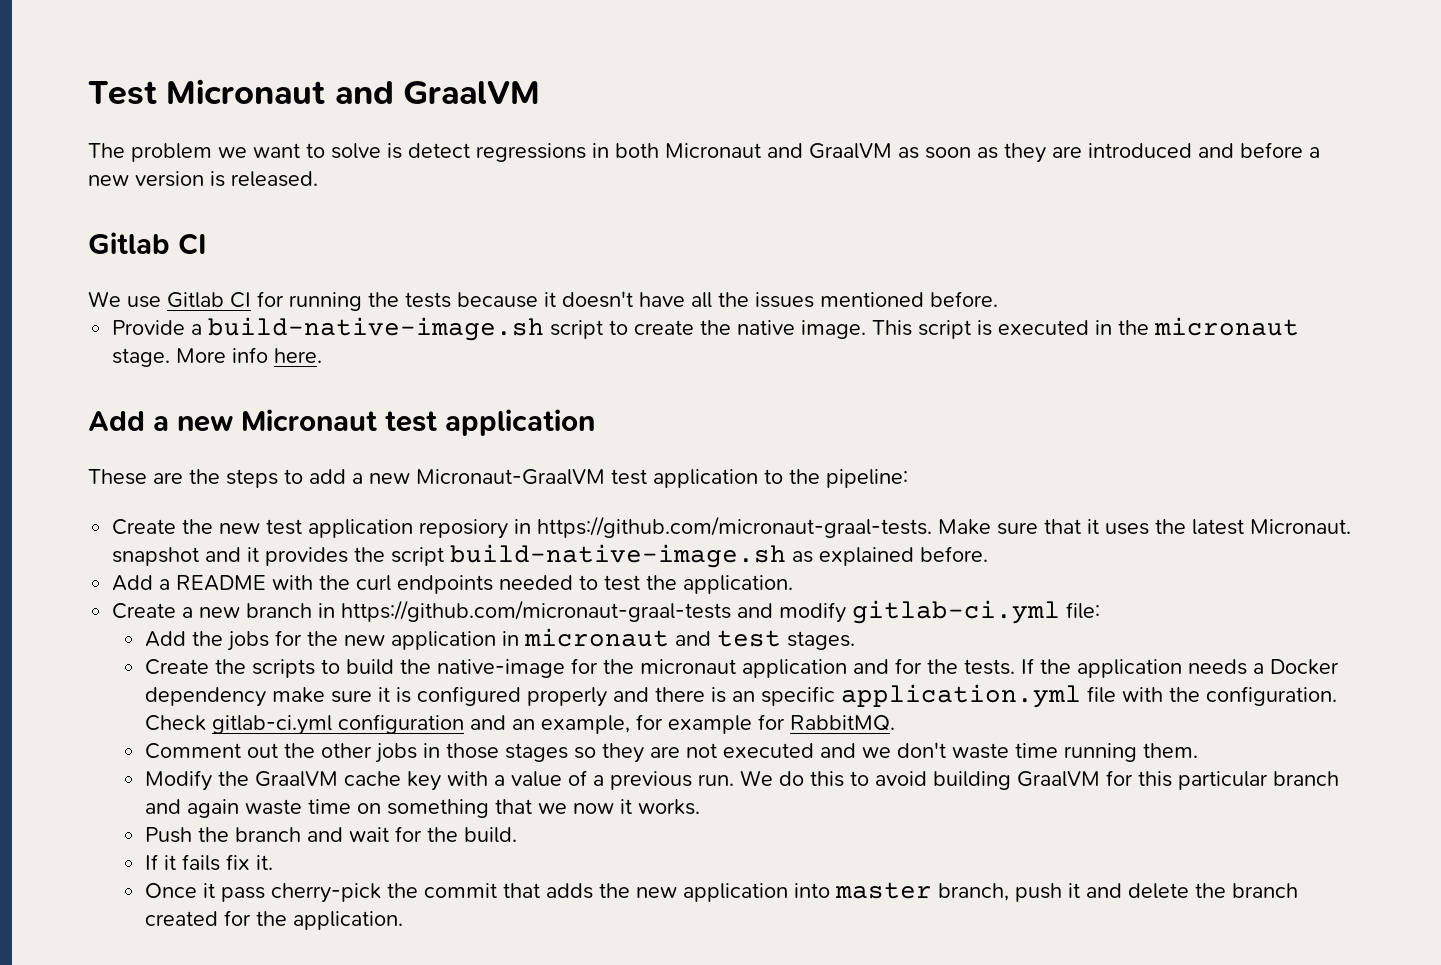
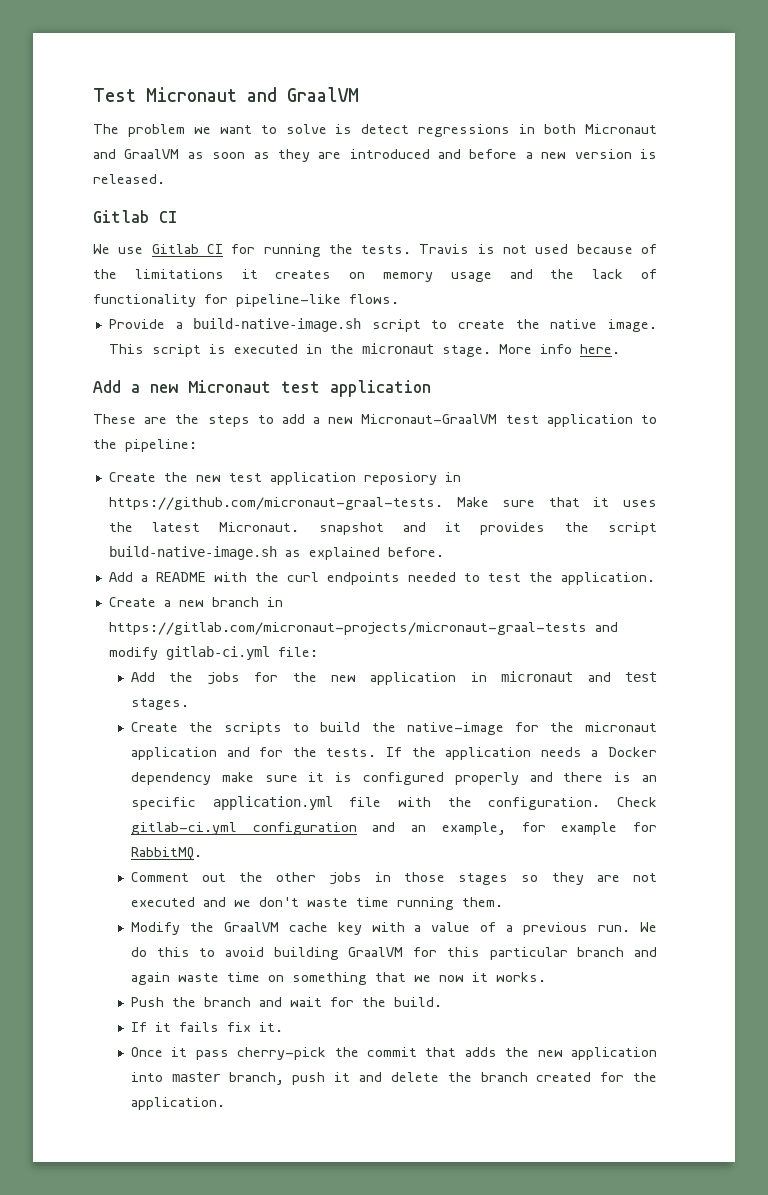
- We use Gitlab CI for running the tests because it doesn't have all the issues mentioned before.
+ We use Gitlab CI for running the tests. Travis is not used because of the limitations it creates on memory usage and the lack of functionality for pipeline-like flows.
- Create a new branch in https://github.com/micronaut-graal-tests and modify gitlab-ci.yml file:
+ Create a new branch in https://gitlab.com/micronaut-projects/micronaut-graal-tests and modify gitlab-ci.yml file:

